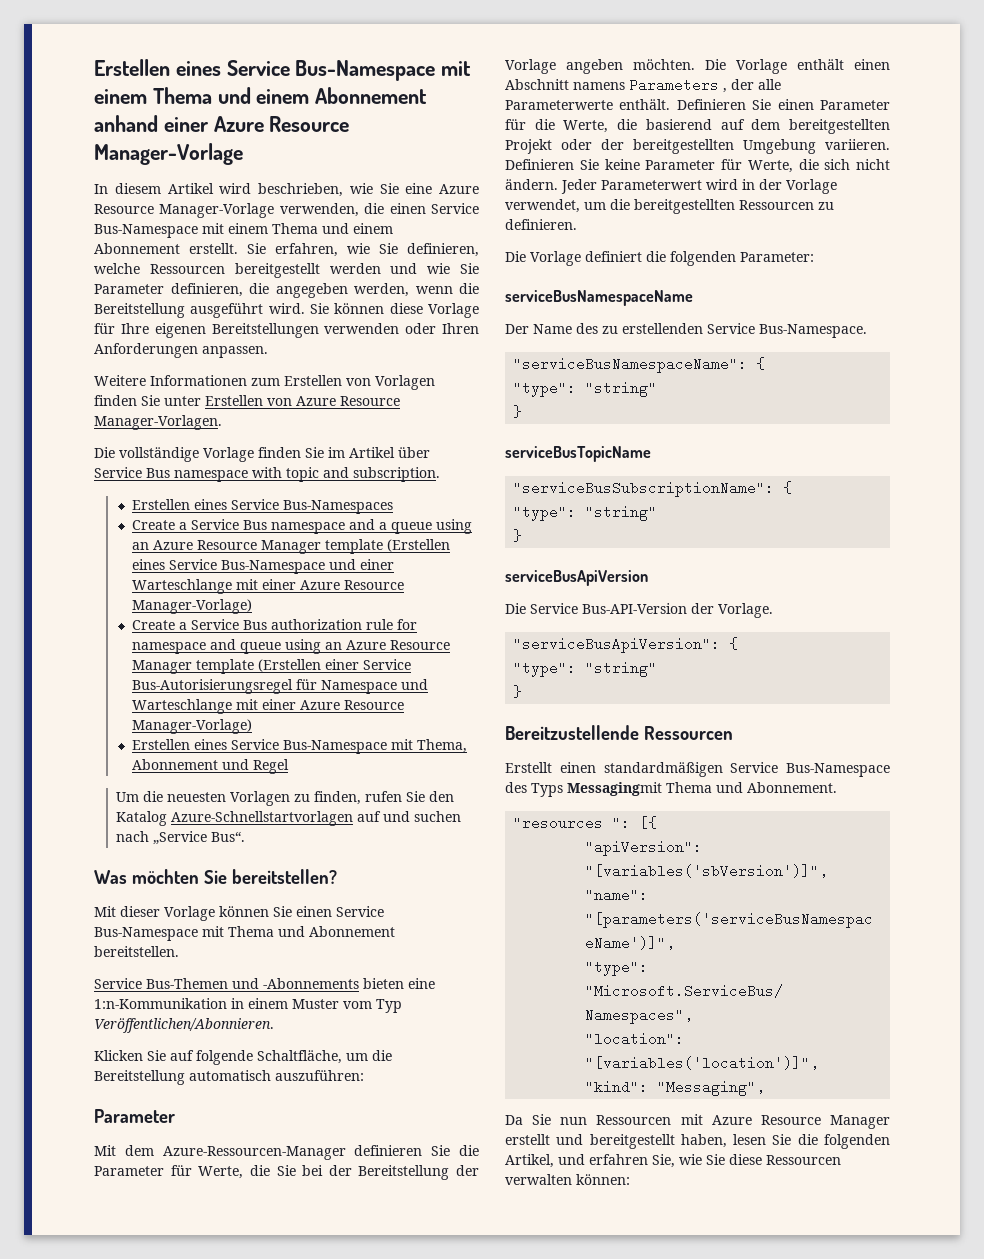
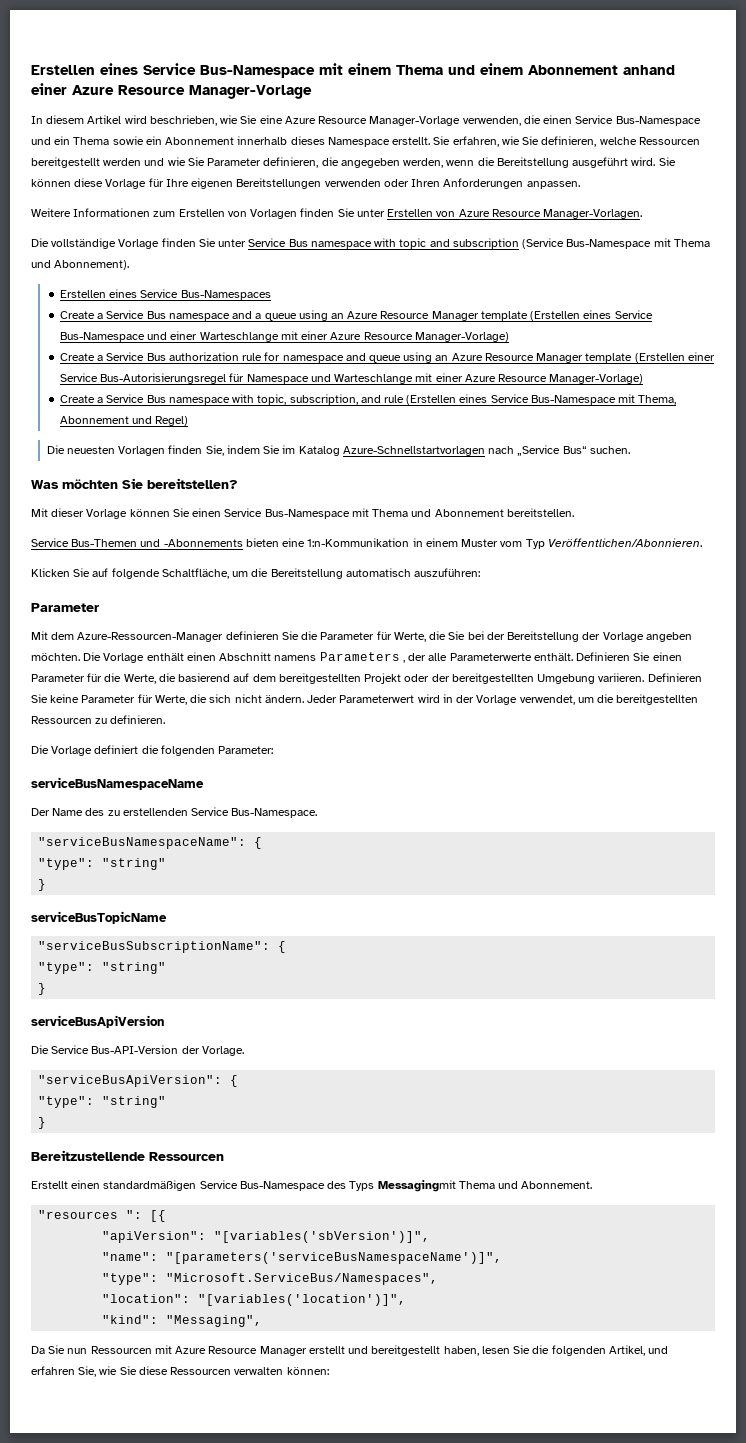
- In diesem Artikel wird beschrieben, wie Sie eine Azure Resource Manager-Vorlage verwenden, die einen Service Bus-Namespace mit einem Thema und einem Abonnement erstellt.
+ In diesem Artikel wird beschrieben, wie Sie eine Azure Resource Manager-Vorlage verwenden, die einen Service Bus-Namespace und ein Thema sowie ein Abonnement innerhalb dieses Namespace erstellt.
- Die vollständige Vorlage finden Sie im Artikel über Service Bus namespace with topic and subscription.
+ Die vollständige Vorlage finden Sie unter Service Bus namespace with topic and subscription (Service Bus-Namespace mit Thema und Abonnement).
- Erstellen eines Service Bus-Namespace mit Thema, Abonnement und Regel
- Um die neuesten Vorlagen zu finden, rufen Sie den Katalog Azure-Schnellstartvorlagen auf und suchen nach „Service Bus“.
+ Create a Service Bus namespace with topic, subscription, and rule (Erstellen eines Service Bus-Namespace mit Thema, Abonnement und Regel)
+ Die neuesten Vorlagen finden Sie, indem Sie im Katalog Azure-Schnellstartvorlagen nach „Service Bus“ suchen.

